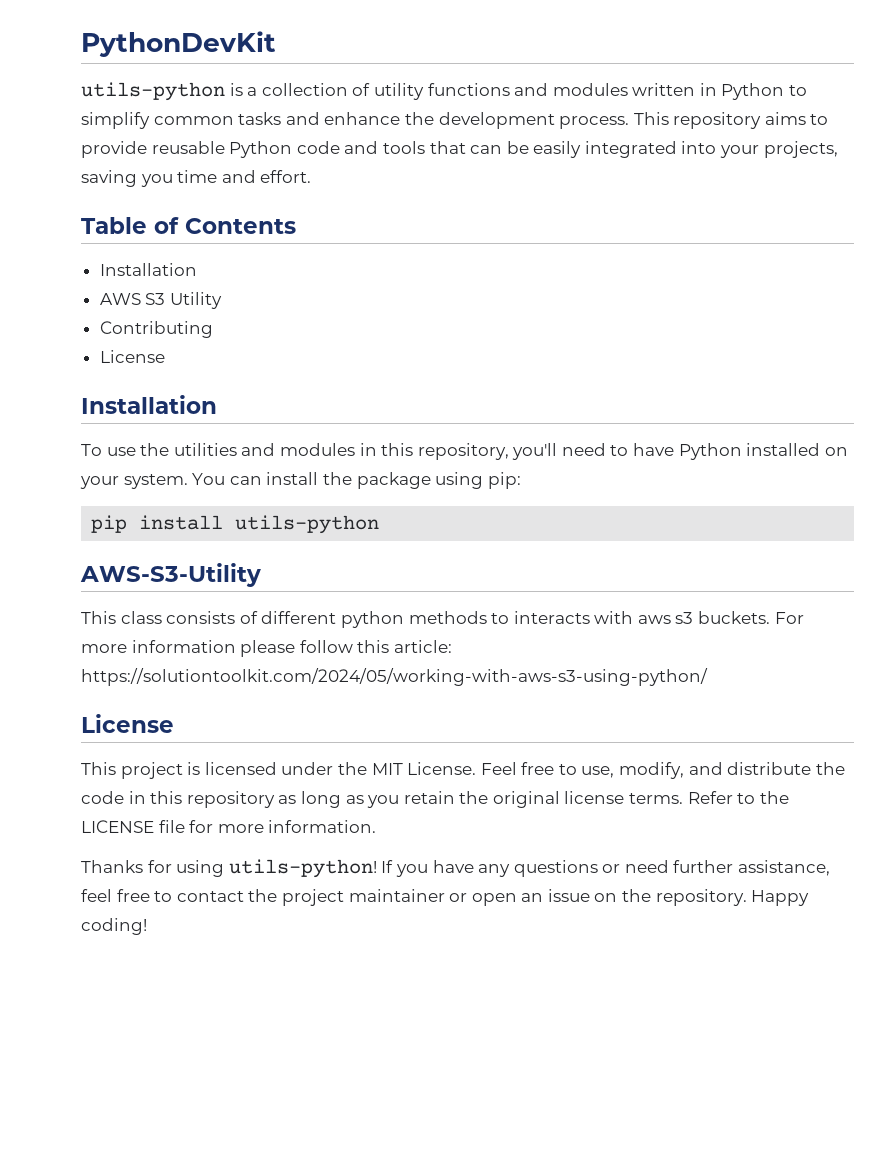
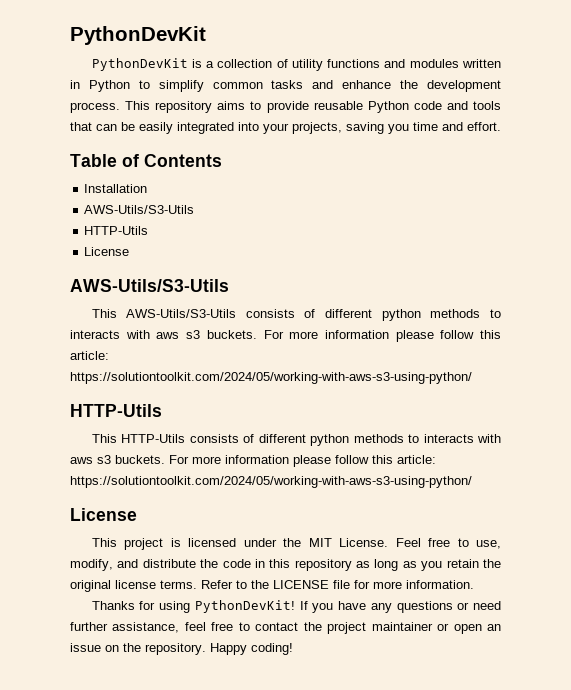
- utils-python is a collection of utility functions and modules written in Python to simplify common tasks and enhance the development process.
+ PythonDevKit is a collection of utility functions and modules written in Python to simplify common tasks and enhance the development process.
  Table of Contents
  Installation
- AWS S3 Utility
- Contributing
+ AWS-Utils/S3-Utils
+ HTTP-Utils
  License
- Installation
- To use the utilities and modules in this repository, you'll need to have Python installed on your system. You can install the package using pip:
- pip install utils-python
- AWS-S3-Utility
- This class consists of different python methods to interacts with aws s3 buckets.
+ AWS-Utils/S3-Utils
+ This AWS-Utils/S3-Utils consists of different python methods to interacts with aws s3 buckets. For more information please follow this article: https://solutiontoolkit.com/2024/05/working-with-aws-s3-using-python/
+ HTTP-Utils
+ This HTTP-Utils consists of different python methods to interacts with aws s3 buckets.
- Thanks for using utils-python!
+ Thanks for using PythonDevKit!

